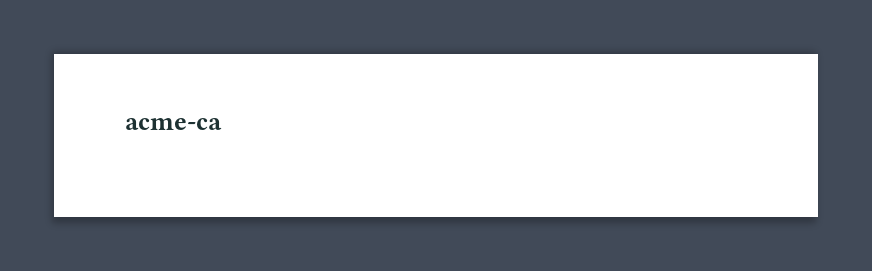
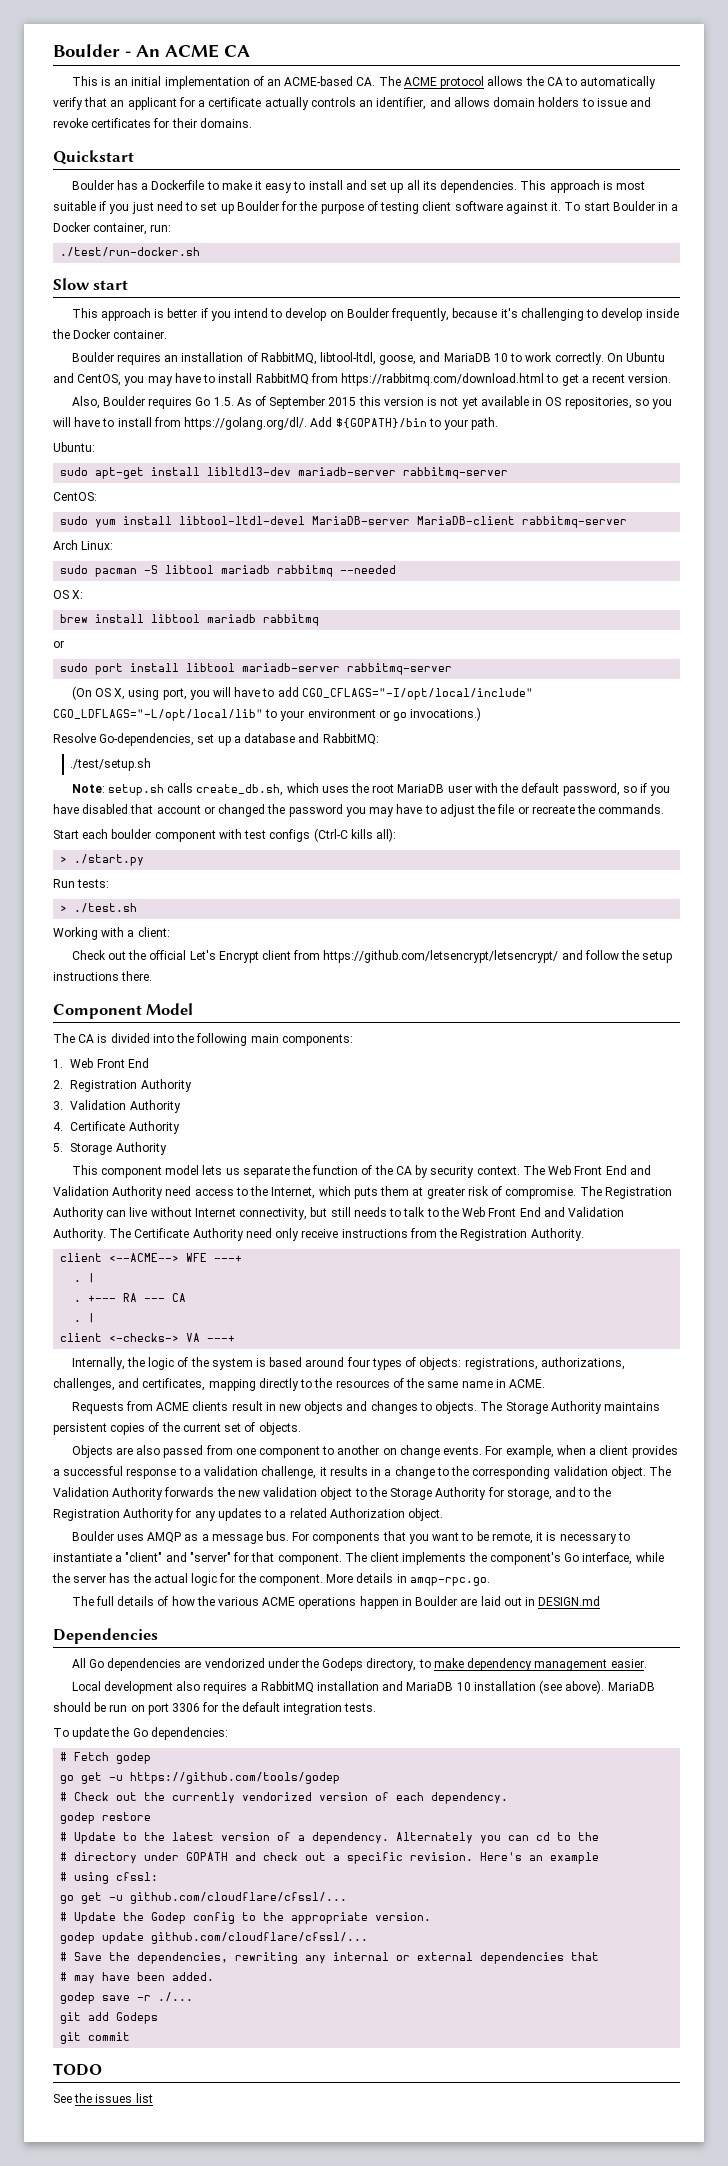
- acme-ca
+ Boulder - An ACME CA
+ This is an initial implementation of an ACME-based CA. The ACME protocol allows the CA to automatically verify that an applicant for a certificate actually controls an identifier, and allows domain holders to issue and revoke certificates for their domains.
+ Quickstart
+ Boulder has a Dockerfile to make it easy to install and set up all its dependencies. This approach is most suitable if you just need to set up Boulder for the purpose of testing client software against it. To start Boulder in a Docker container, run:
+ ./test/run-docker.sh
+ Slow start
+ This approach is better if you intend to develop on Boulder frequently, because it's challenging to develop inside the Docker container.
+ Boulder requires an installation of RabbitMQ, libtool-ltdl, goose, and MariaDB 10 to work correctly. On Ubuntu and CentOS, you may have to install RabbitMQ from https://rabbitmq.com/download.html to get a recent version.
+ Also, Boulder requires Go 1.5. As of September 2015 this version is not yet available in OS repositories, so you will have to install from https://golang.org/dl/. Add ${GOPATH}/bin to your path.
+ Ubuntu:
+ sudo apt-get install libltdl3-dev mariadb-server rabbitmq-server
+ CentOS:
+ sudo yum install libtool-ltdl-devel MariaDB-server MariaDB-client rabbitmq-server
+ Arch Linux:
+ sudo pacman -S libtool mariadb rabbitmq --needed
+ OS X:
+ brew install libtool mariadb rabbitmq
+ or
+ sudo port install libtool mariadb-server rabbitmq-server
+ (On OS X, using port, you will have to add CGO_CFLAGS="-I/opt/local/include" CGO_LDFLAGS="-L/opt/local/lib" to your environment or go invocations.)
+ Resolve Go-dependencies, set up a database and RabbitMQ:
+ ./test/setup.sh
+ Note: setup.sh calls create_db.sh, which uses the root MariaDB user with the default password, so if you have disabled that account or changed the password you may have to adjust the file or recreate the commands.
+ Start each boulder component with test configs (Ctrl-C kills all):
+ > ./start.py
+ Run tests:
+ > ./test.sh
+ Working with a client:
+ Check out the official Let's Encrypt client from https://github.com/letsencrypt/letsencrypt/ and follow the setup instructions there.
+ Component Model
+ The CA is divided into the following main components:
+ 1. Web Front End
+ 2. Registration Authority
+ 3. Validation Authority
+ 4. Certificate Authority
+ 5. Storage Authority
+ This component model lets us separate the function of the CA by security context. The Web Front End and Validation Authority need access to the Internet, which puts them at greater risk of compromise. The Registration Authority can live without Internet connectivity, but still needs to talk to the Web Front End and Validation Authority. The Certificate Authority need only receive instructions from the Registration Authority.
+ client <--ACME--> WFE ---+
+ . |
+ . +--- RA --- CA
+ . |
+ client <-checks-> VA ---+
+ Internally, the logic of the system is based around four types of objects: registrations, authorizations, challenges, and certificates, mapping directly to the resources of the same name in ACME.
+ Requests from ACME clients result in new objects and changes to objects. The Storage Authority maintains persistent copies of the current set of objects.
+ Objects are also passed from one component to another on change events. For example, when a client provides a successful response to a validation challenge, it results in a change to the corresponding validation object. The Validation Authority forwards the new validation object to the Storage Authority for storage, and to the Registration Authority for any updates to a related Authorization object.
+ Boulder uses AMQP as a message bus. For components that you want to be remote, it is necessary to instantiate a "client" and "server" for that component. The client implements the component's Go interface, while the server has the actual logic for the component. More details in amqp-rpc.go.
+ The full details of how the various ACME operations happen in Boulder are laid out in DESIGN.md
+ Dependencies
+ All Go dependencies are vendorized under the Godeps directory, to make dependency management easier.
+ Local development also requires a RabbitMQ installation and MariaDB 10 installation (see above). MariaDB should be run on port 3306 for the default integration tests.
+ To update the Go dependencies:
+ # Fetch godep
+ go get -u https://github.com/tools/godep
+ # Check out the currently vendorized version of each dependency.
+ godep restore
+ # Update to the latest version of a dependency. Alternately you can cd to the
+ # directory under GOPATH and check out a specific revision. Here's an example
+ # using cfssl:
+ go get -u github.com/cloudflare/cfssl/...
+ # Update the Godep config to the appropriate version.
+ godep update github.com/cloudflare/cfssl/...
+ # Save the dependencies, rewriting any internal or external dependencies that
+ # may have been added.
+ godep save -r ./...
+ git add Godeps
+ git commit
+ TODO
+ See the issues list

